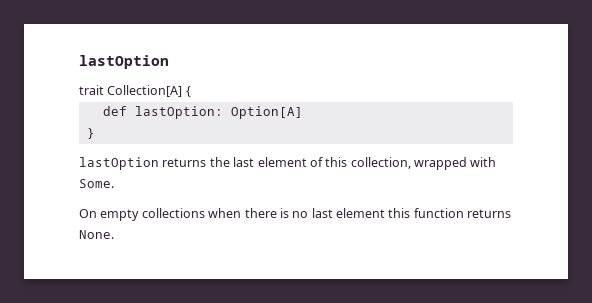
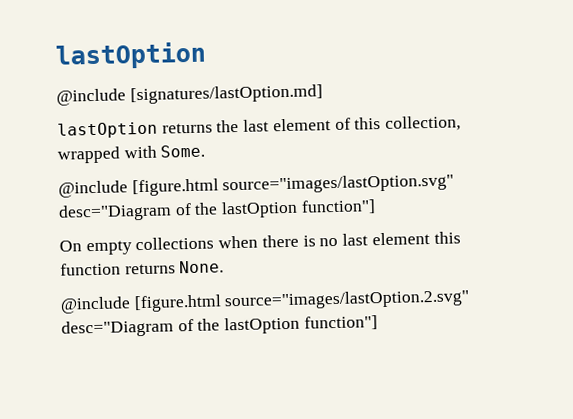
- trait Collection[A] {
- def lastOption: Option[A]
- }
+ @include [signatures/lastOption.md]
+ @include [figure.html source="images/lastOption.svg" desc="Diagram of the lastOption function"]
+ @include [figure.html source="images/lastOption.2.svg" desc="Diagram of the lastOption function"]

